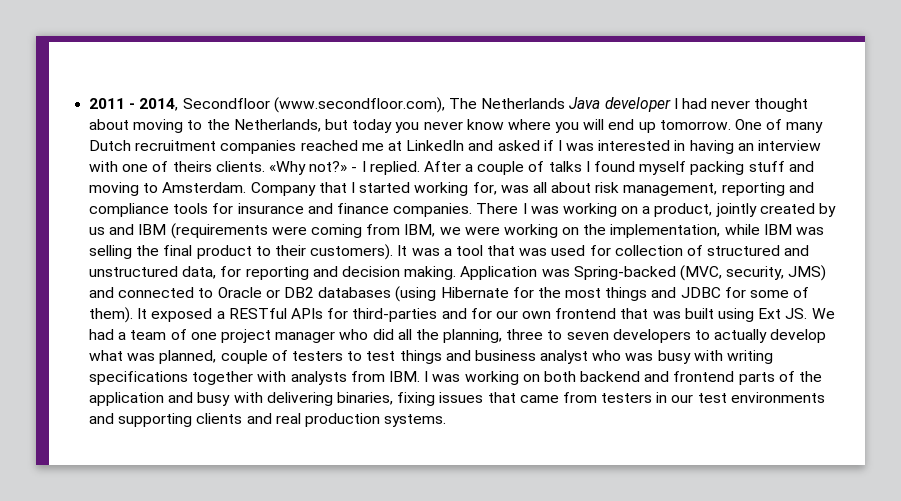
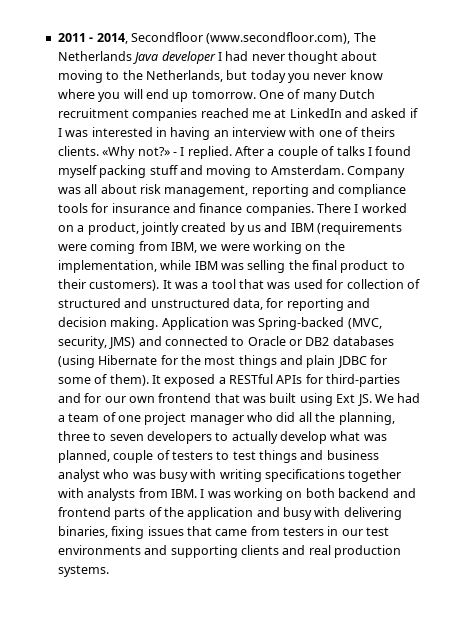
- Company that I started working for, was all about risk management, reporting and compliance tools for insurance and finance companies.
+ Company was all about risk management, reporting and compliance tools for insurance and finance companies.
- There I was working on a product, jointly created by us and IBM (requirements were coming from IBM, we were working on the implementation, while IBM was selling the final product to their customers).
+ There I worked on a product, jointly created by us and IBM (requirements were coming from IBM, we were working on the implementation, while IBM was selling the final product to their customers).
- Application was Spring-backed (MVC, security, JMS) and connected to Oracle or DB2 databases (using Hibernate for the most things and JDBC for some of them).
+ Application was Spring-backed (MVC, security, JMS) and connected to Oracle or DB2 databases (using Hibernate for the most things and plain JDBC for some of them).

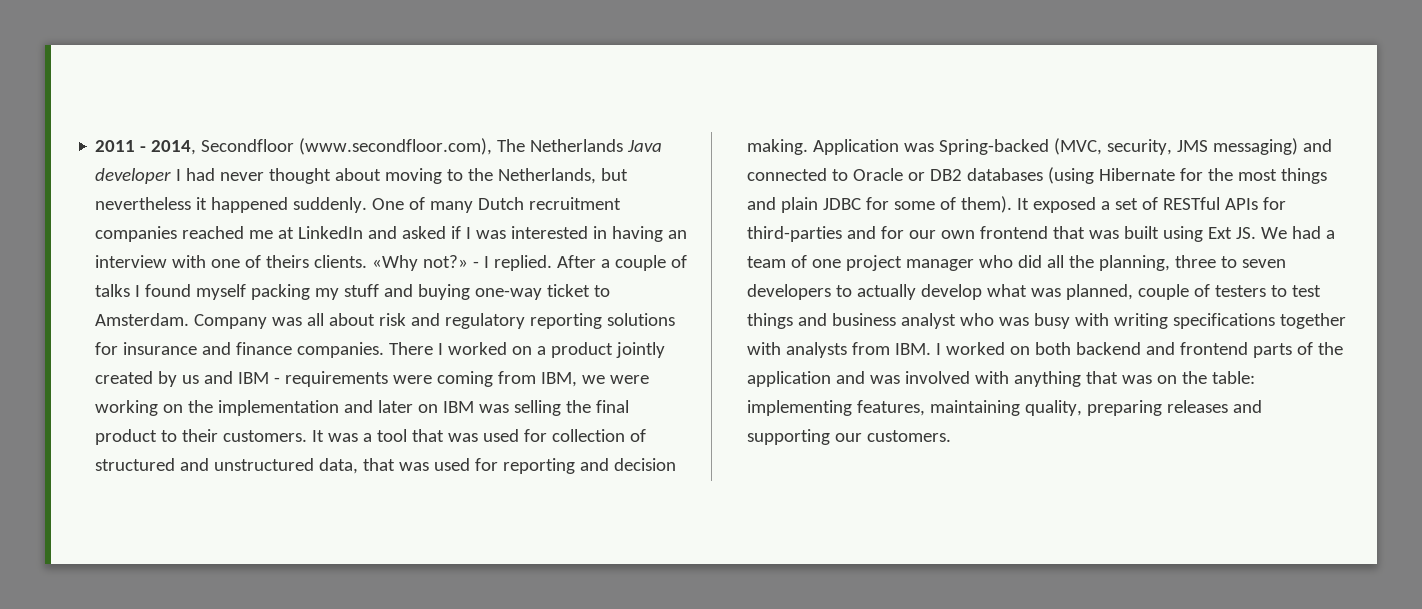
- 2011 - 2014, Secondfloor (www.secondfloor.com), The Netherlands Java developer I had never thought about moving to the Netherlands, but today you never know where you will end up tomorrow.
+ 2011 - 2014, Secondfloor (www.secondfloor.com), The Netherlands Java developer I had never thought about moving to the Netherlands, but nevertheless it happened suddenly.
- After a couple of talks I found myself packing stuff and moving to Amsterdam.
+ After a couple of talks I found myself packing my stuff and buying one-way ticket to Amsterdam.
- Company was all about risk management, reporting and compliance tools for insurance and finance companies.
+ Company was all about risk and regulatory reporting solutions for insurance and finance companies.
- There I worked on a product, jointly created by us and IBM (requirements were coming from IBM, we were working on the implementation, while IBM was selling the final product to their customers).
+ There I worked on a product jointly created by us and IBM - requirements were coming from IBM, we were working on the implementation and later on IBM was selling the final product to their customers.
- It was a tool that was used for collection of structured and unstructured data, for reporting and decision making.
+ It was a tool that was used for collection of structured and unstructured data, that was used for reporting and decision making.
- Application was Spring-backed (MVC, security, JMS) and connected to Oracle or DB2 databases (using Hibernate for the most things and plain JDBC for some of them).
+ Application was Spring-backed (MVC, security, JMS messaging) and connected to Oracle or DB2 databases (using Hibernate for the most things and plain JDBC for some of them).
- It exposed a RESTful APIs for third-parties and for our own frontend that was built using Ext JS. We had a team of one project manager who did all the planning, three to seven developers to actually develop what was planned, couple of testers to test things and business analyst who was busy with writing specifications together with analysts from IBM. I was working on both backend and frontend parts of the application and busy with delivering binaries, fixing issues that came from testers in our test environments and supporting clients and real production systems.
+ It exposed a set of RESTful APIs for third-parties and for our own frontend that was built using Ext JS. We had a team of one project manager who did all the planning, three to seven developers to actually develop what was planned, couple of testers to test things and business analyst who was busy with writing specifications together with analysts from IBM. I worked on both backend and frontend parts of the application and was involved with anything that was on the table: implementing features, maintaining quality, preparing releases and supporting our customers.

